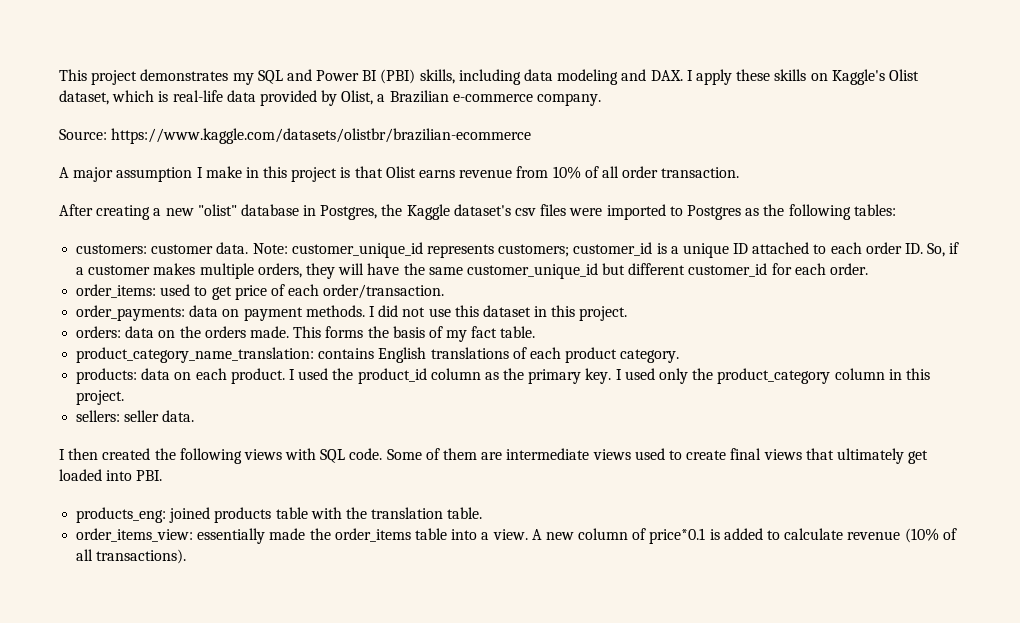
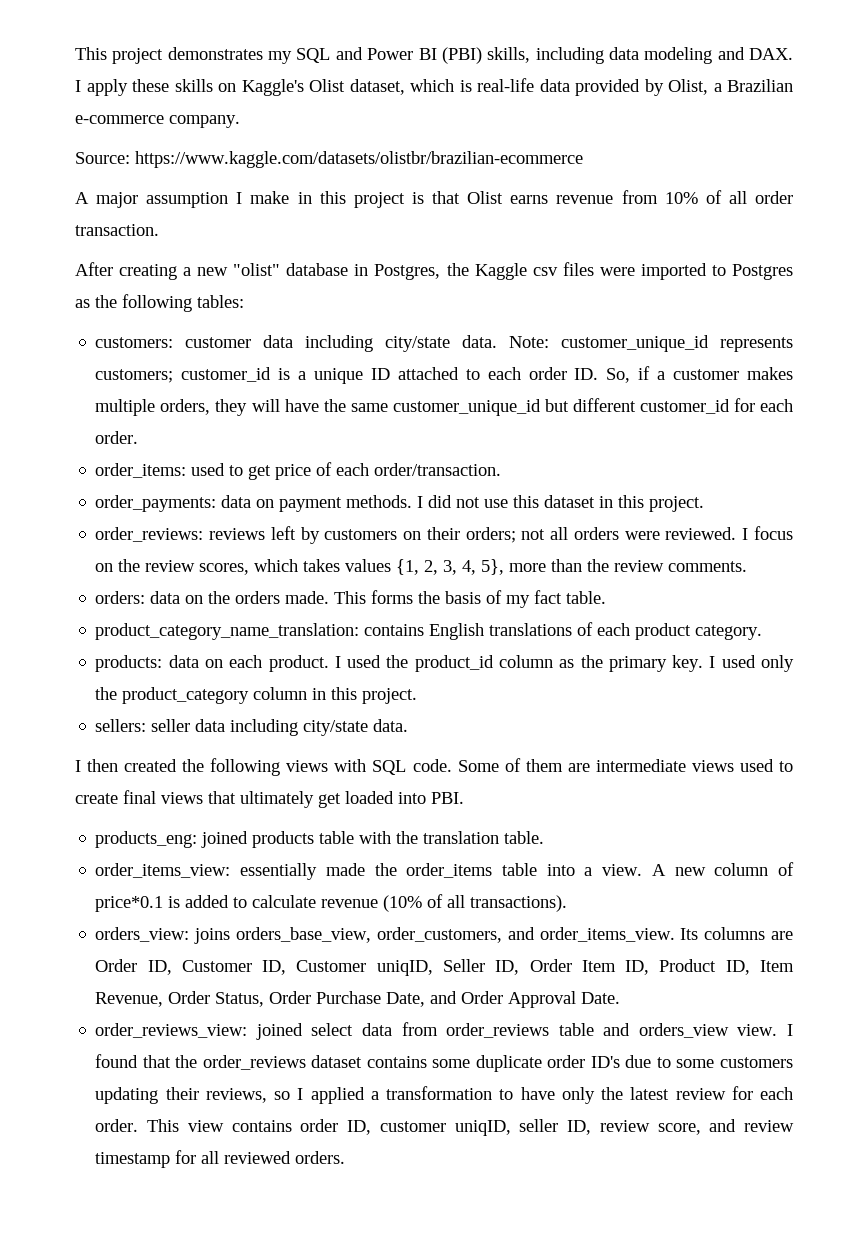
- After creating a new "olist" database in Postgres, the Kaggle dataset's csv files were imported to Postgres as the following tables:
+ After creating a new "olist" database in Postgres, the Kaggle csv files were imported to Postgres as the following tables:
- customers: customer data.
+ customers: customer data including city/state data.
+ order_reviews: reviews left by customers on their orders; not all orders were reviewed. I focus on the review scores, which takes values {1, 2, 3, 4, 5}, more than the review comments.
- sellers: seller data.
+ sellers: seller data including city/state data.
+ orders_view: joins orders_base_view, order_customers, and order_items_view. Its columns are Order ID, Customer ID, Customer uniqID, Seller ID, Order Item ID, Product ID, Item Revenue, Order Status, Order Purchase Date, and Order Approval Date.
+ order_reviews_view: joined select data from order_reviews table and orders_view view. I found that the order_reviews dataset contains some duplicate order ID's due to some customers updating their reviews, so I applied a transformation to have only the latest review for each order. This view contains order ID, customer uniqID, seller ID, review score, and review timestamp for all reviewed orders.

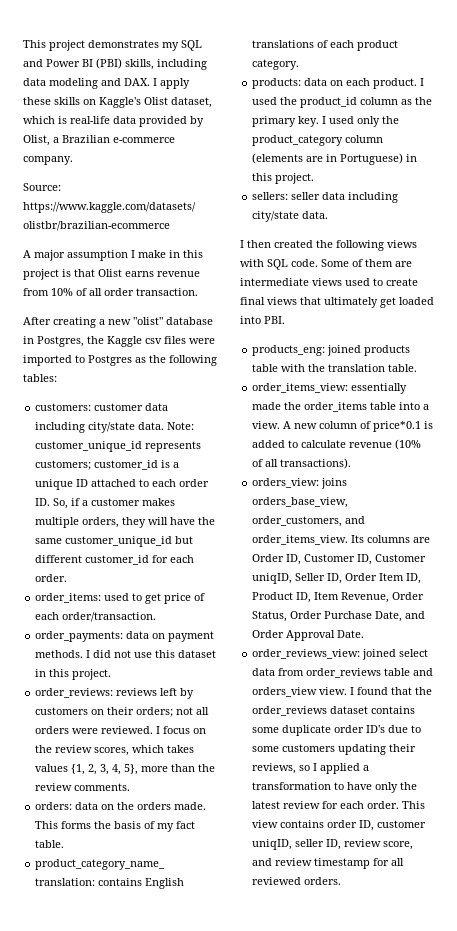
- I used only the product_category column in this project.
+ I used only the product_category column (elements are in Portuguese) in this project.

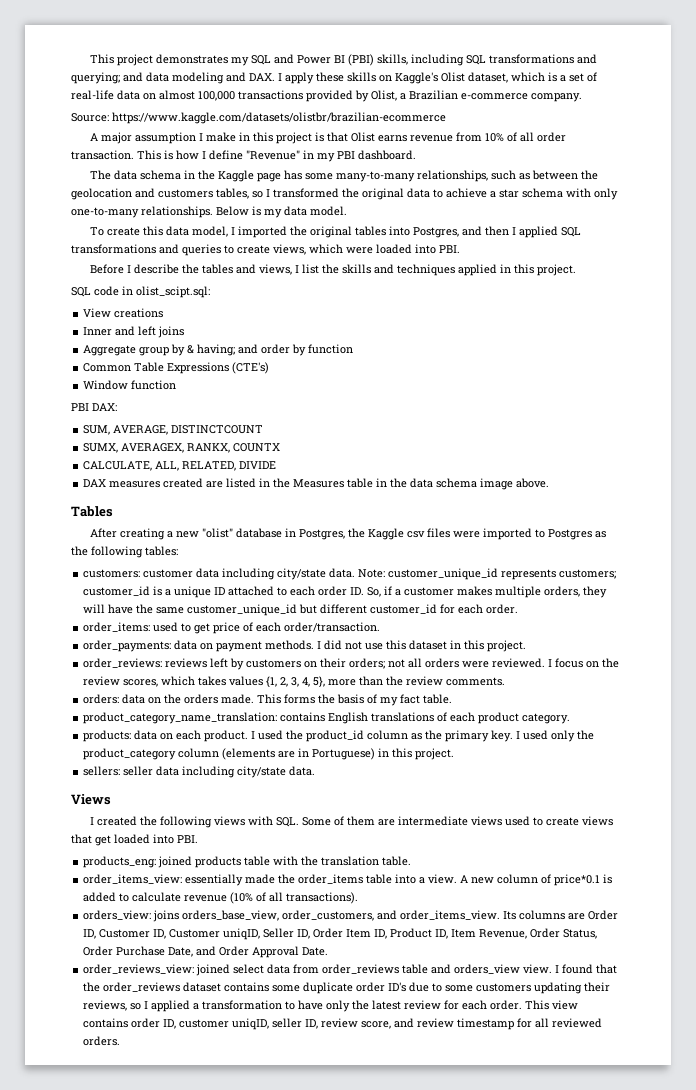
- This project demonstrates my SQL and Power BI (PBI) skills, including data modeling and DAX. I apply these skills on Kaggle's Olist dataset, which is real-life data provided by Olist, a Brazilian e-commerce company.
+ This project demonstrates my SQL and Power BI (PBI) skills, including SQL transformations and querying; and data modeling and DAX. I apply these skills on Kaggle's Olist dataset, which is a set of real-life data on almost 100,000 transactions provided by Olist, a Brazilian e-commerce company.
+ This is how I define "Revenue" in my PBI dashboard.
+ The data schema in the Kaggle page has some many-to-many relationships, such as between the geolocation and customers tables, so I transformed the original data to achieve a star schema with only one-to-many relationships. Below is my data model.
+ To create this data model, I imported the original tables into Postgres, and then I applied SQL transformations and queries to create views, which were loaded into PBI.
+ Before I describe the tables and views, I list the skills and techniques applied in this project.
+ SQL code in olist_scipt.sql:
+ View creations
+ Inner and left joins
+ Aggregate group by & having; and order by function
+ Common Table Expressions (CTE's)
+ Window function
+ PBI DAX:
+ SUM, AVERAGE, DISTINCTCOUNT
+ SUMX, AVERAGEX, RANKX, COUNTX
+ CALCULATE, ALL, RELATED, DIVIDE
+ DAX measures created are listed in the Measures table in the data schema image above.
+ Tables
- I then created the following views with SQL code. Some of them are intermediate views used to create final views that ultimately get loaded into PBI.
+ Views
+ I created the following views with SQL. Some of them are intermediate views used to create views that get loaded into PBI.

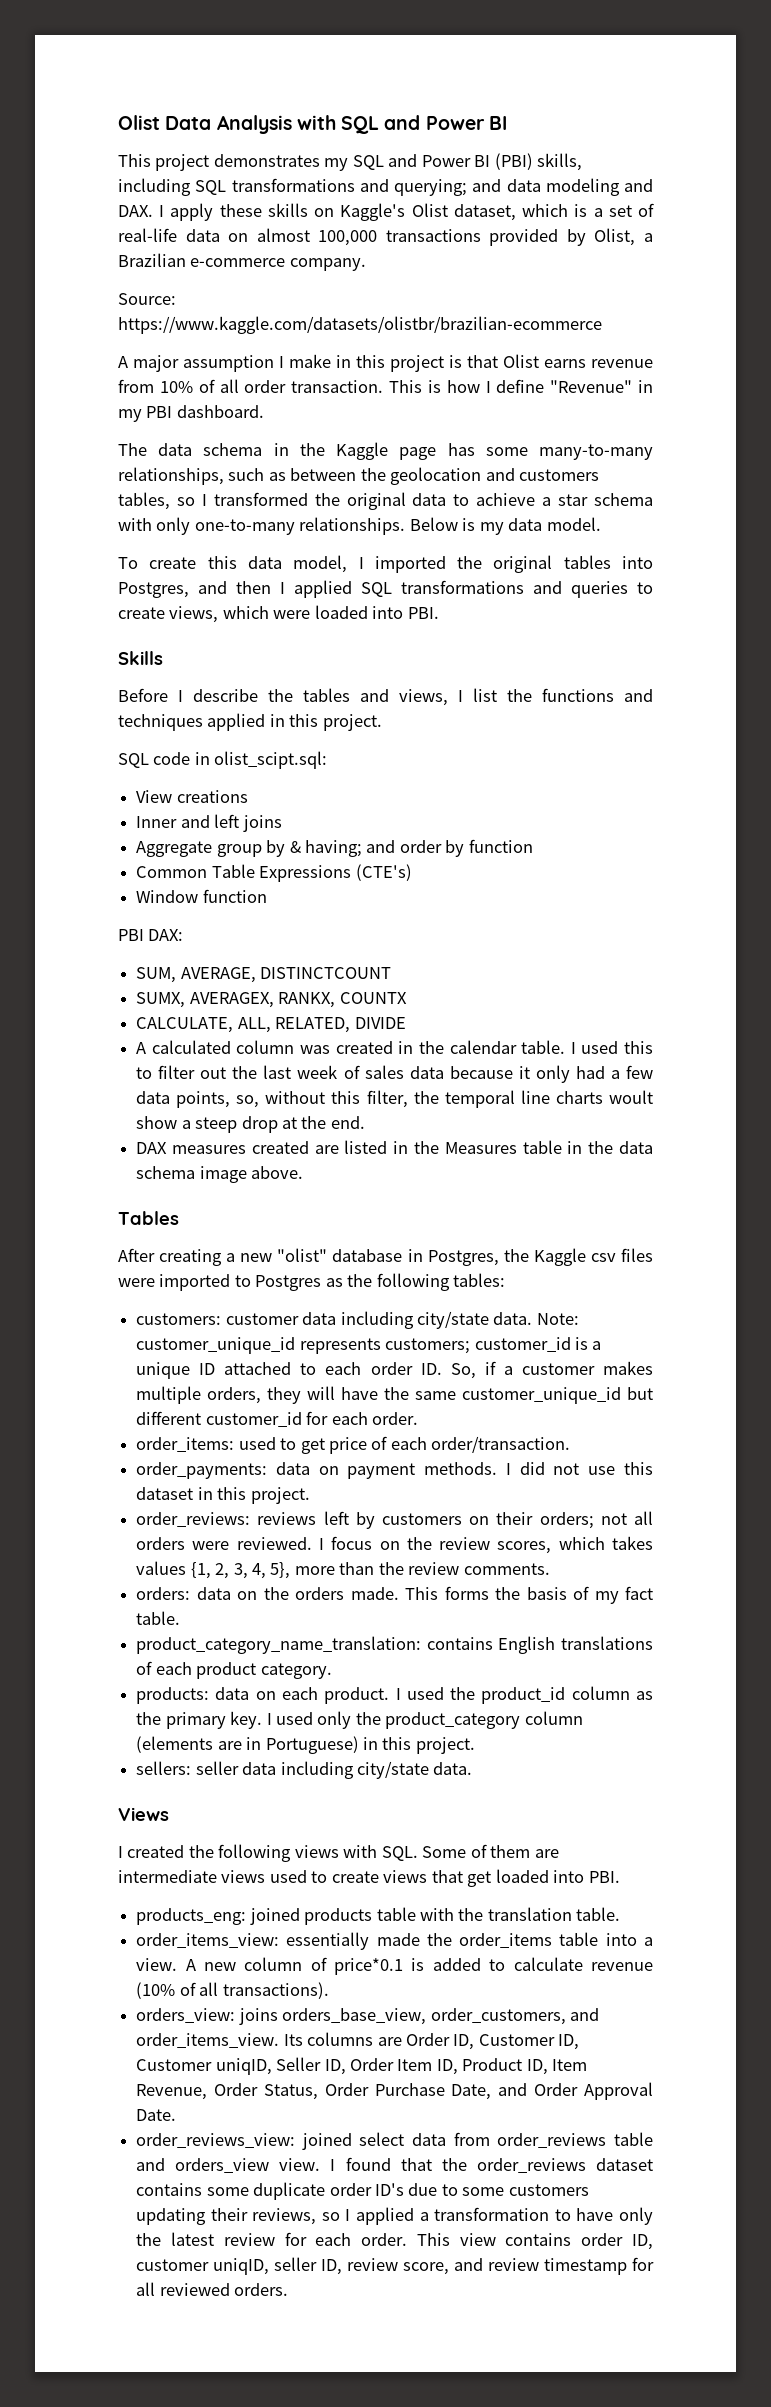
+ Olist Data Analysis with SQL and Power BI
+ Skills
- Before I describe the tables and views, I list the skills and techniques applied in this project.
+ Before I describe the tables and views, I list the functions and techniques applied in this project.
+ A calculated column was created in the calendar table. I used this to filter out the last week of sales data because it only had a few data points, so, without this filter, the temporal line charts woult show a steep drop at the end.

